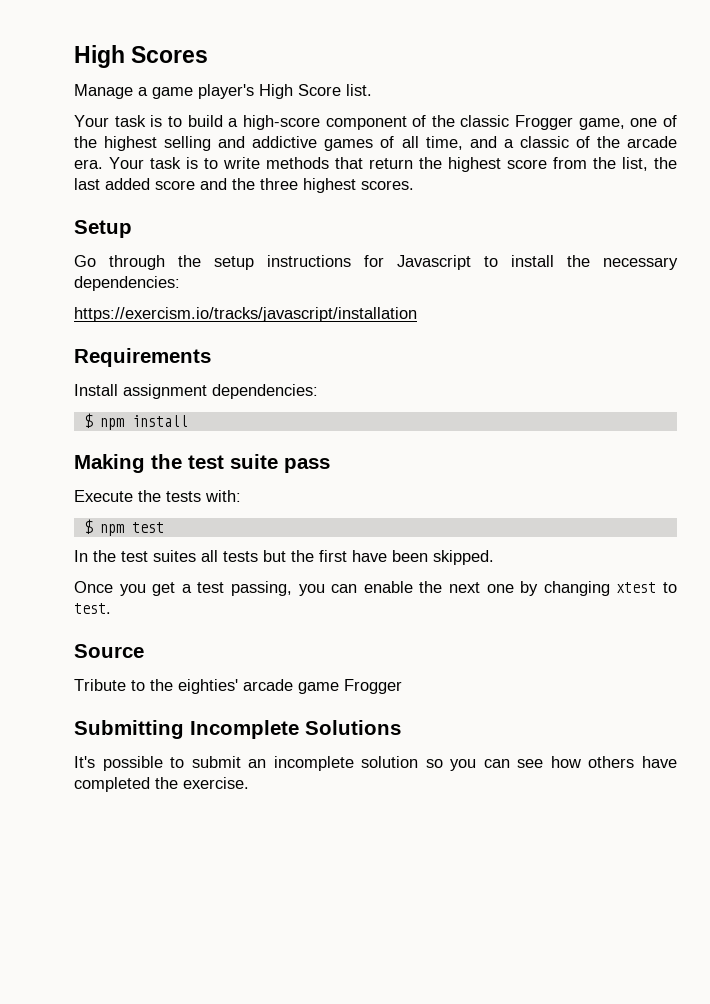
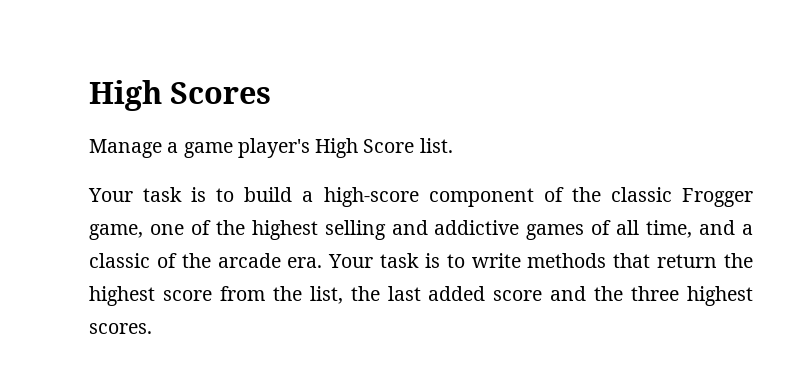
- Setup
- Go through the setup instructions for Javascript to install the necessary dependencies:
- https://exercism.io/tracks/javascript/installation
- Requirements
- Install assignment dependencies:
- $ npm install
- Making the test suite pass
- Execute the tests with:
- $ npm test
- In the test suites all tests but the first have been skipped.
- Once you get a test passing, you can enable the next one by changing xtest to test.
- Source
- Tribute to the eighties' arcade game Frogger
- Submitting Incomplete Solutions
- It's possible to submit an incomplete solution so you can see how others have completed the exercise.

